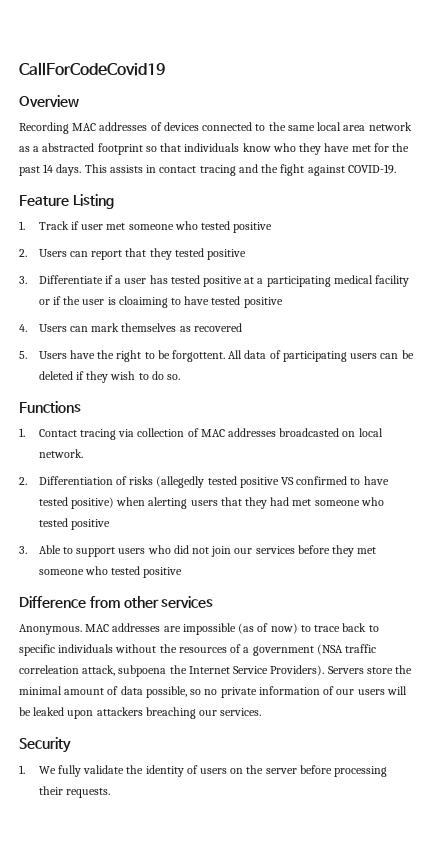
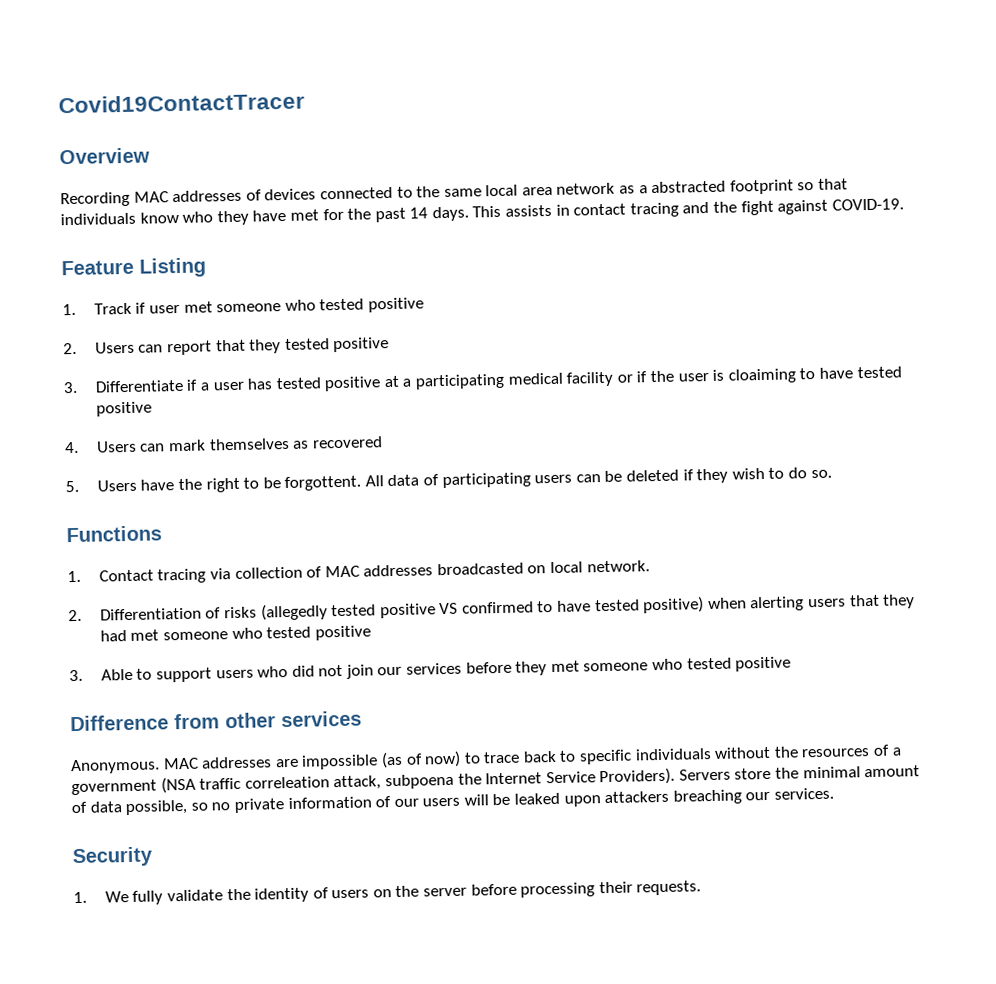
- CallForCodeCovid19
+ Covid19ContactTracer

